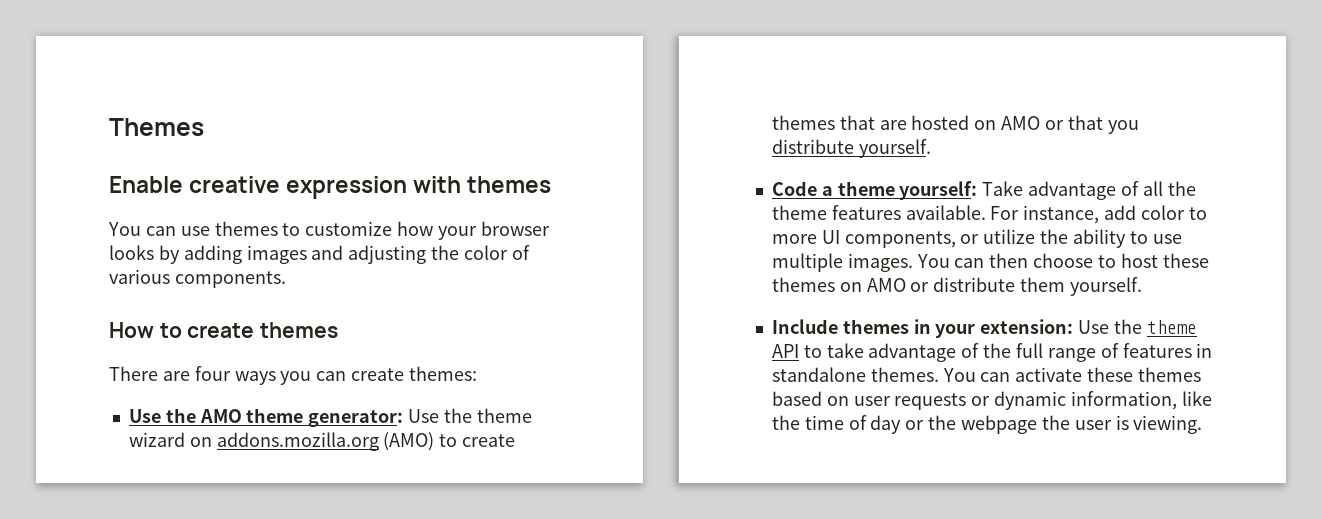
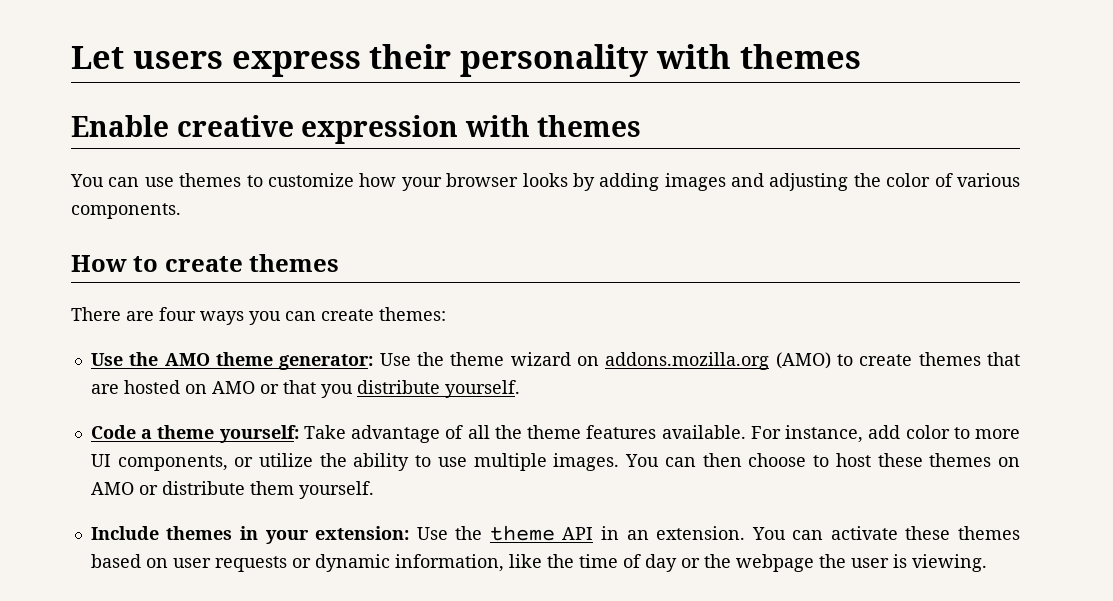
- Themes
+ Let users express their personality with themes
- Include themes in your extension: Use the theme API to take advantage of the full range of features in standalone themes.
+ Include themes in your extension: Use the theme API in an extension.

